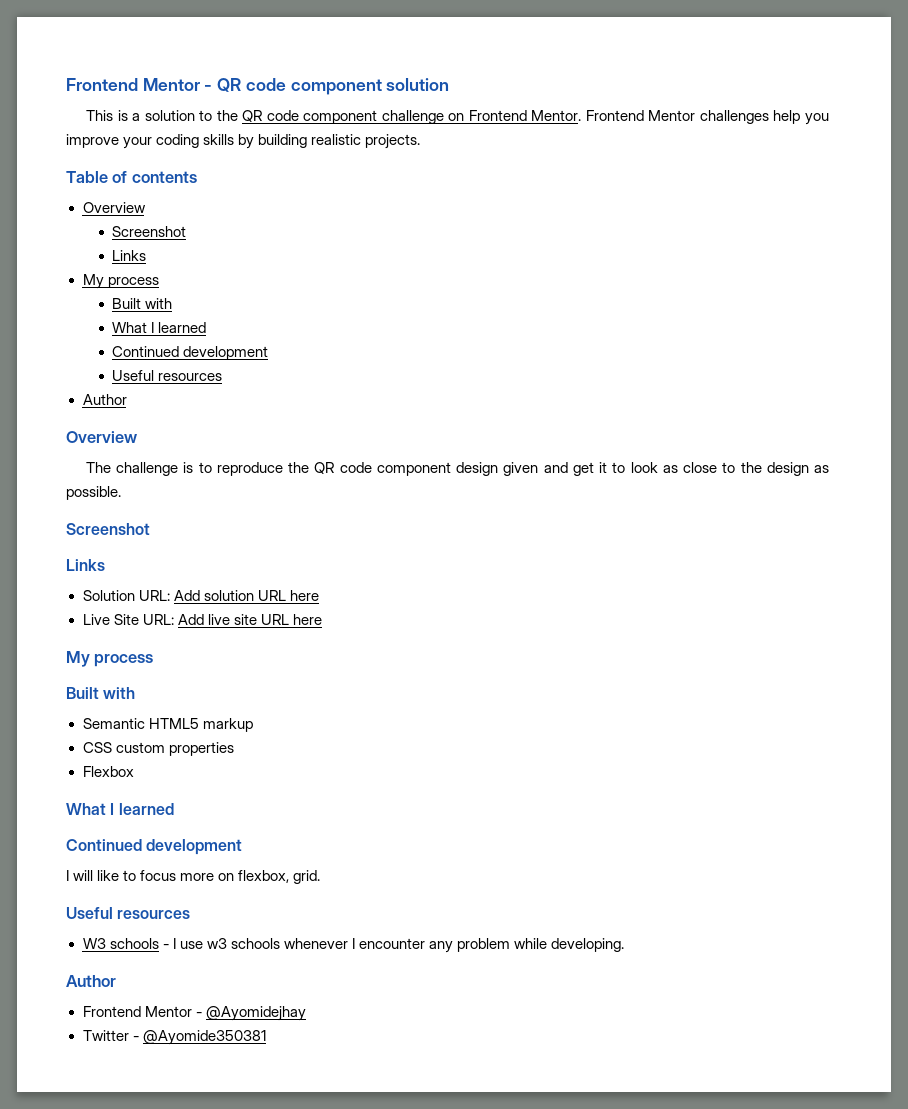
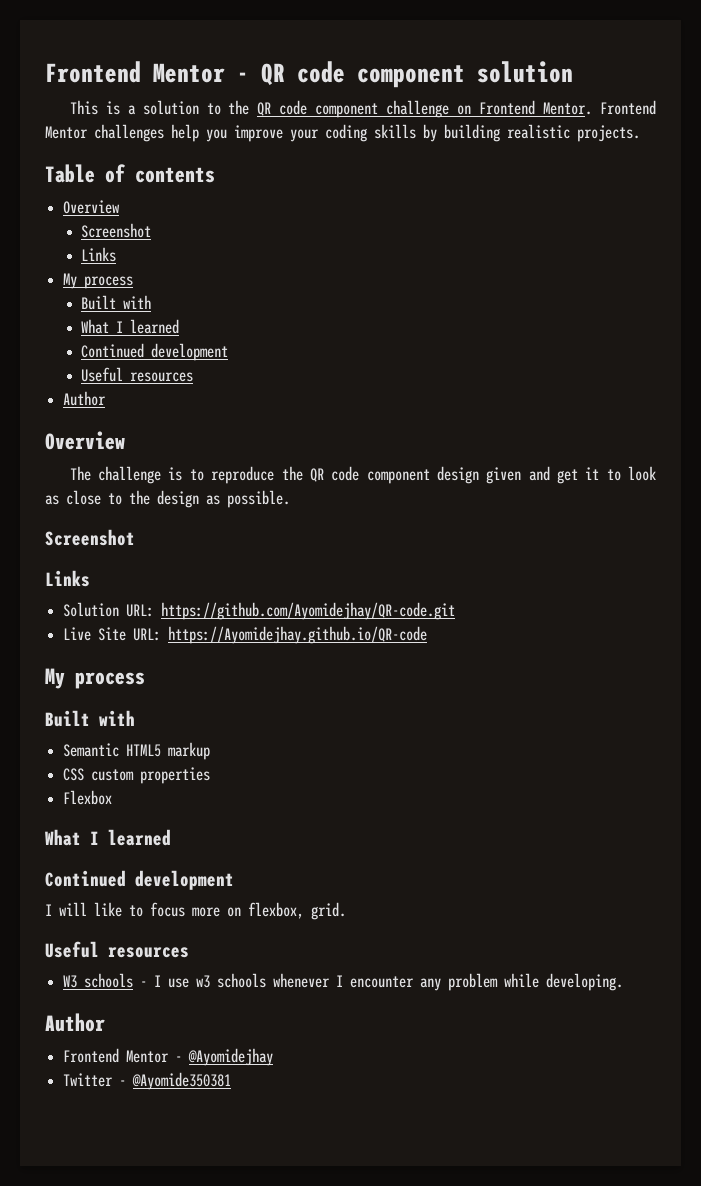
- Solution URL: Add solution URL here
+ Solution URL: https://github.com/Ayomidejhay/QR-code.git
- Live Site URL: Add live site URL here
+ Live Site URL: https://Ayomidejhay.github.io/QR-code

